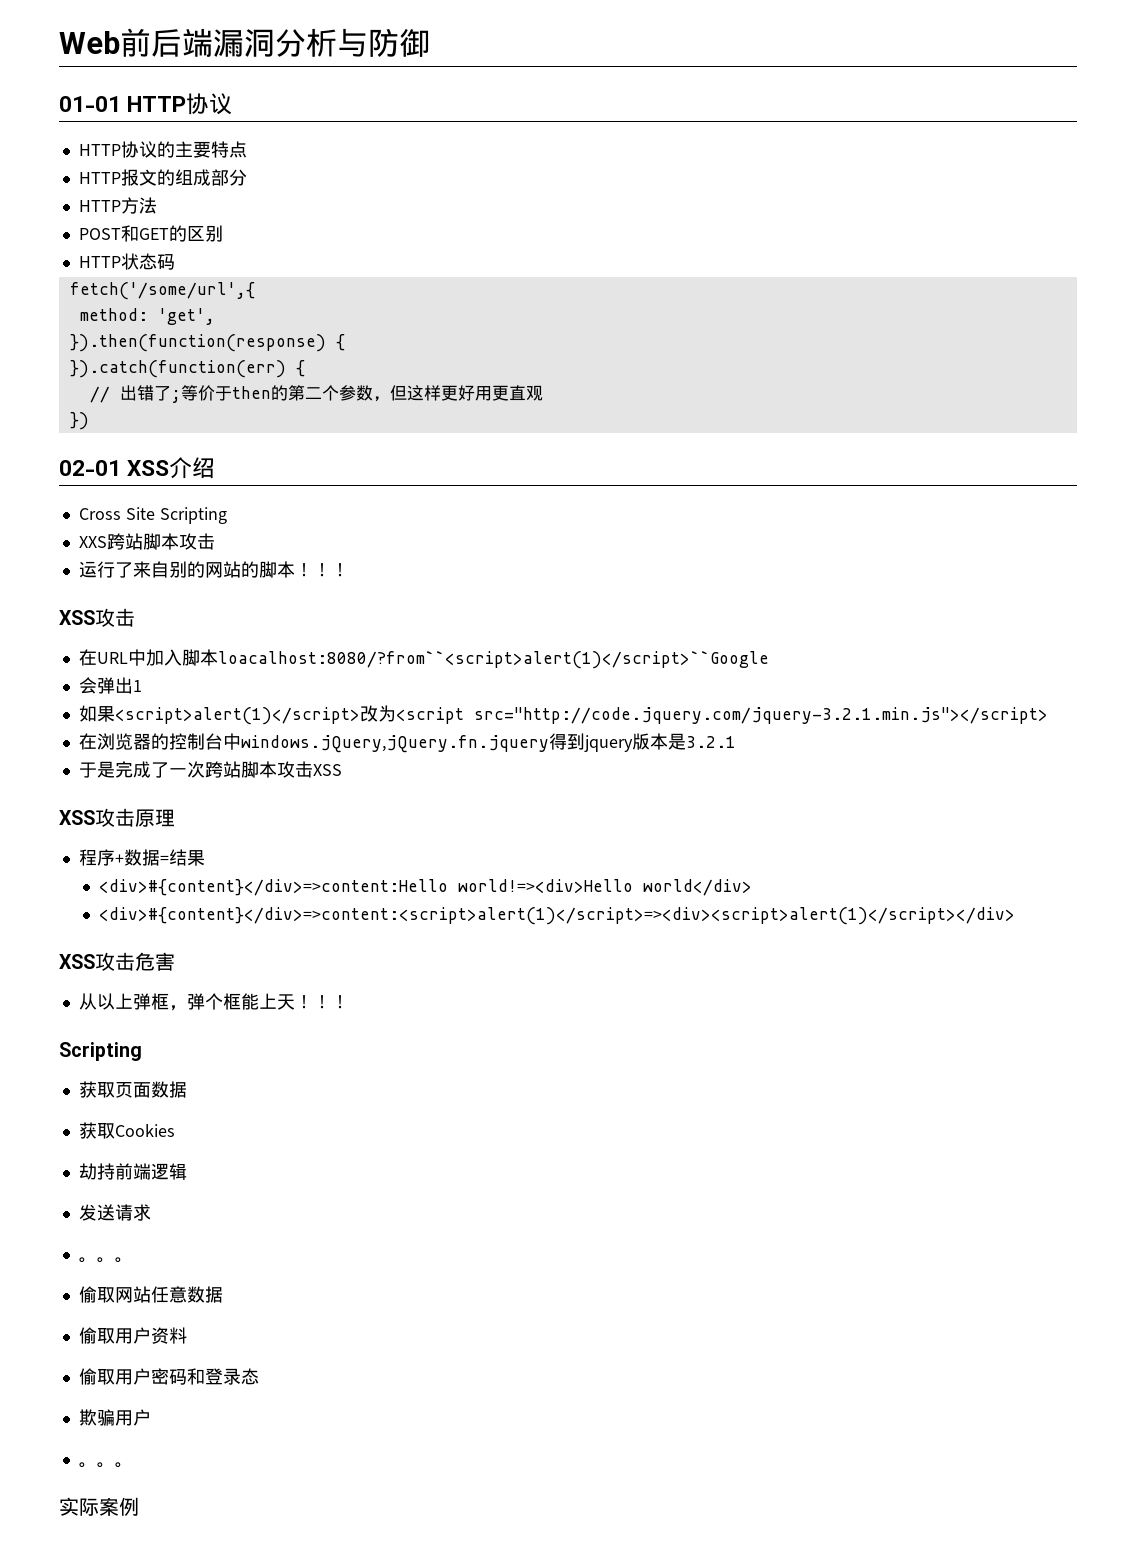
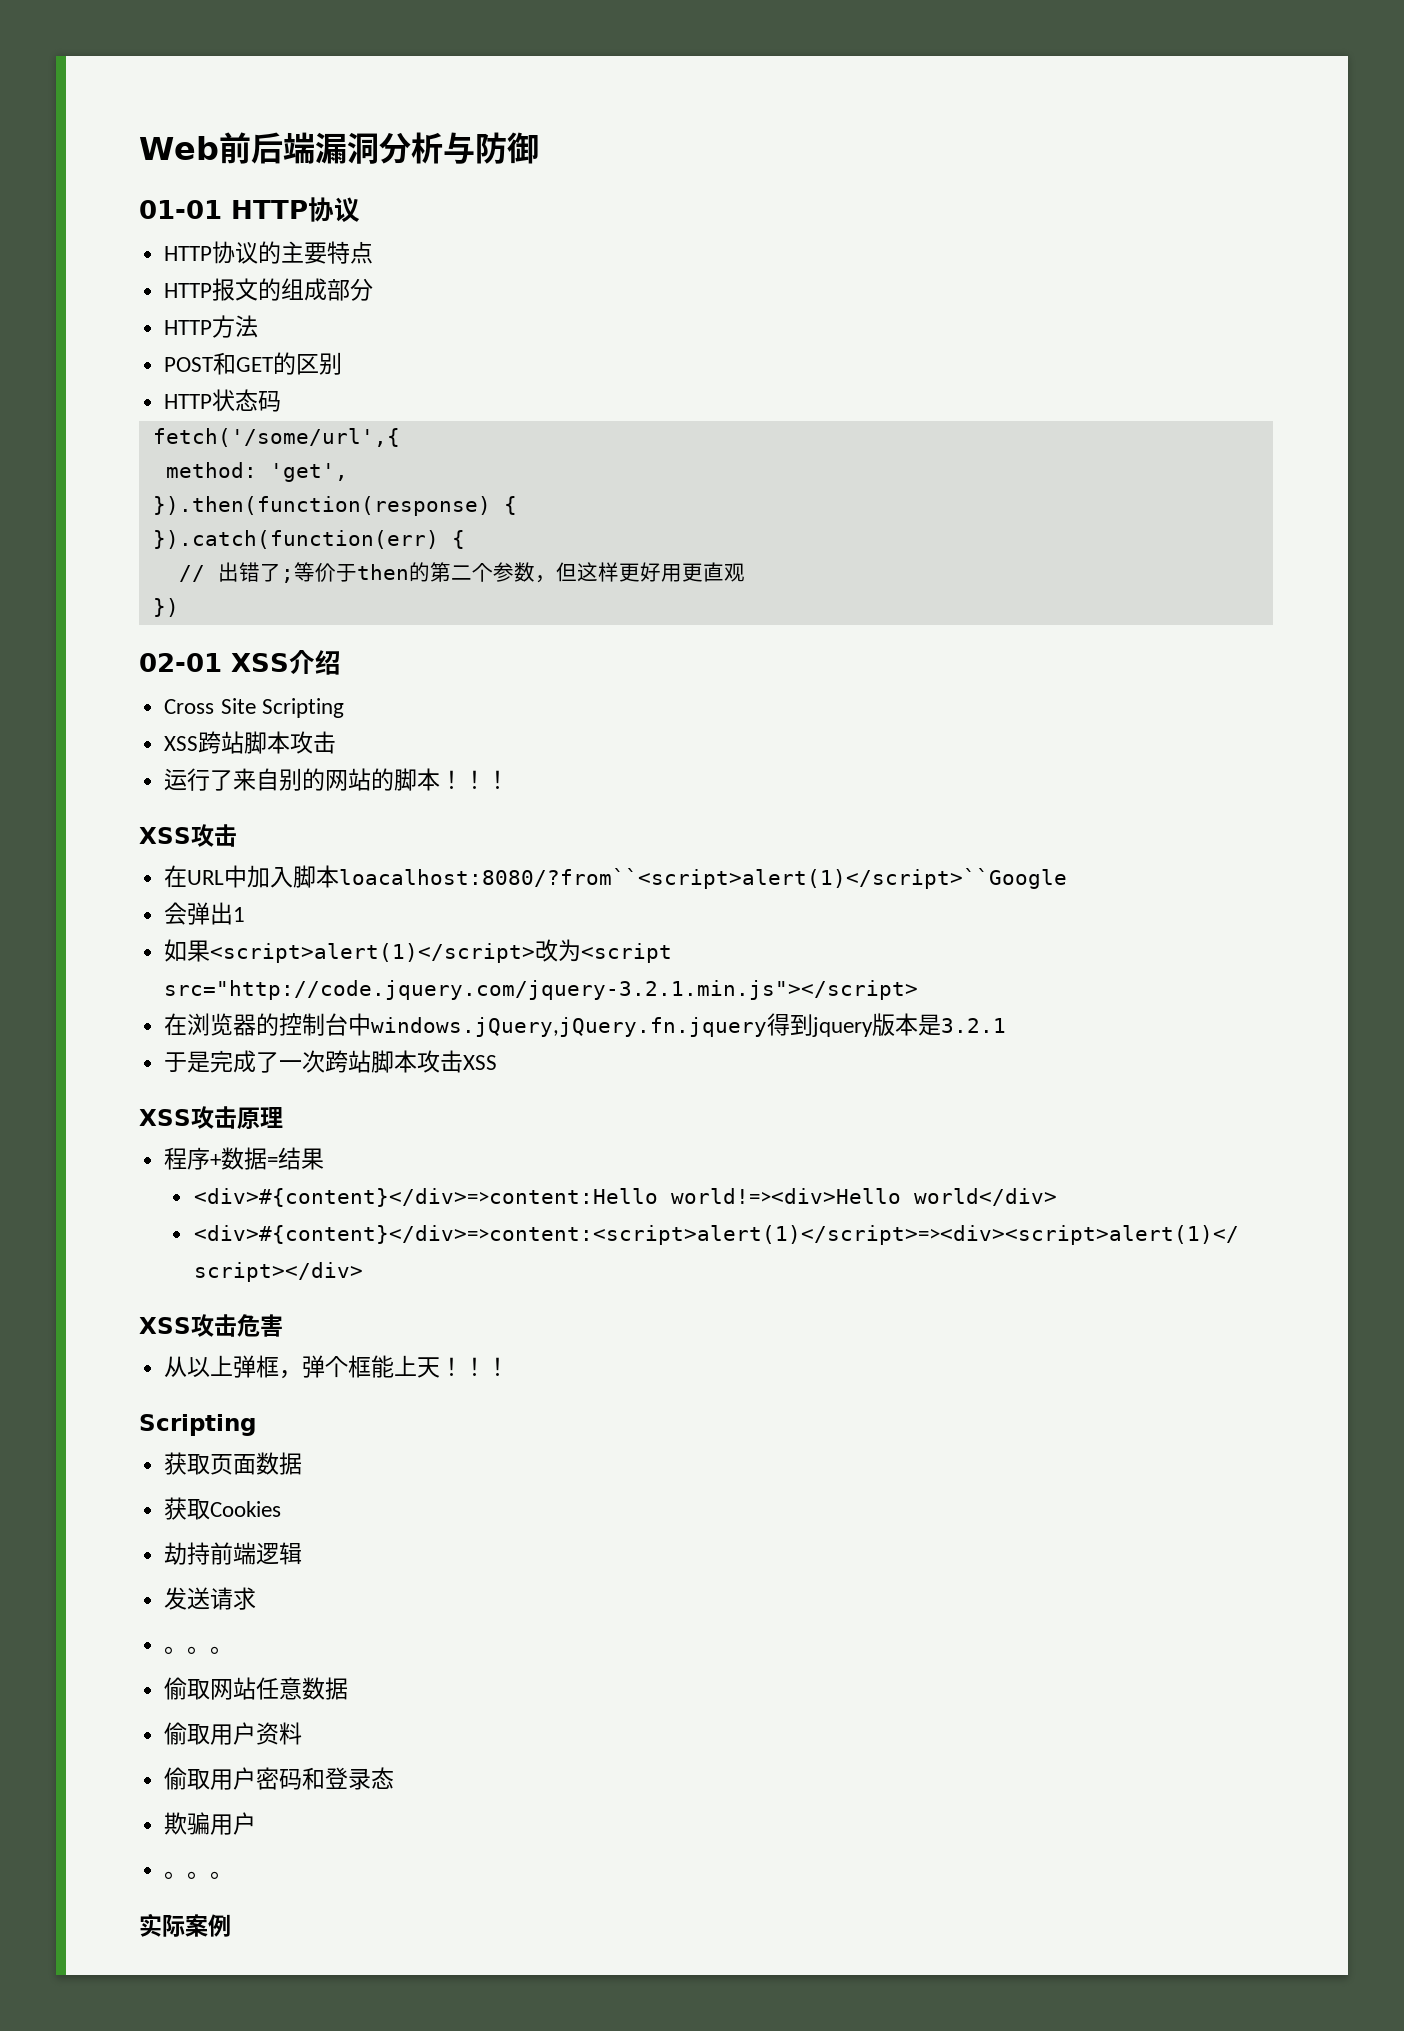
- XXS跨站脚本攻击
+ XSS跨站脚本攻击

